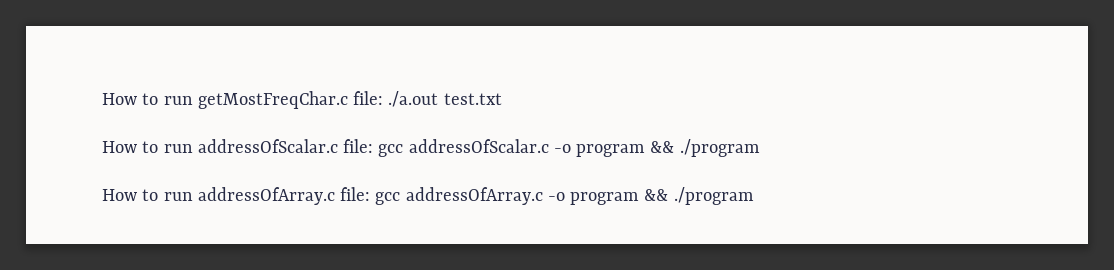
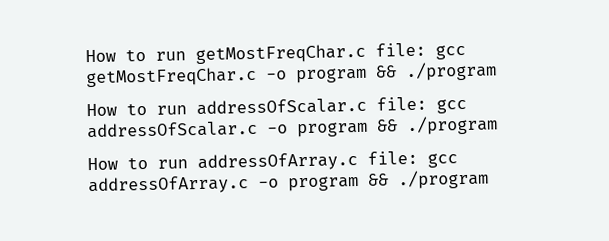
- How to run getMostFreqChar.c file: ./a.out test.txt
+ How to run getMostFreqChar.c file: gcc getMostFreqChar.c -o program && ./program

